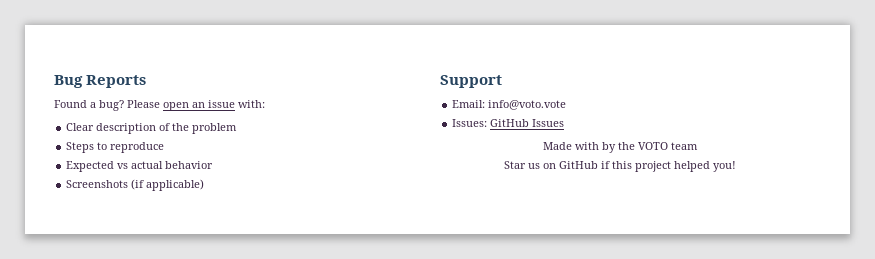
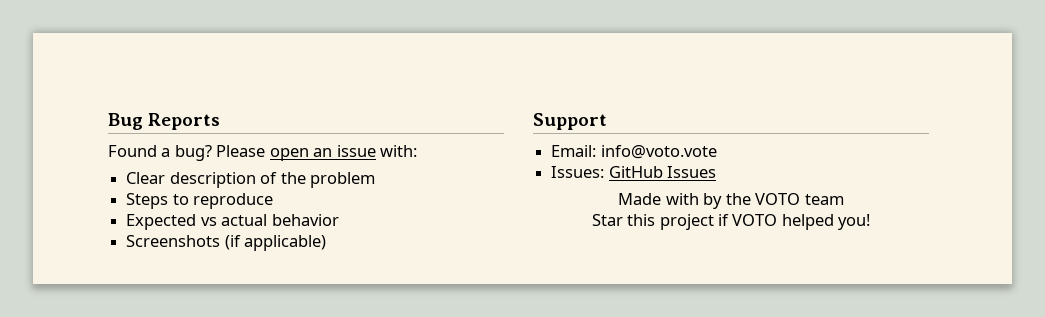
- Star us on GitHub if this project helped you!
+ Star this project if VOTO helped you!

